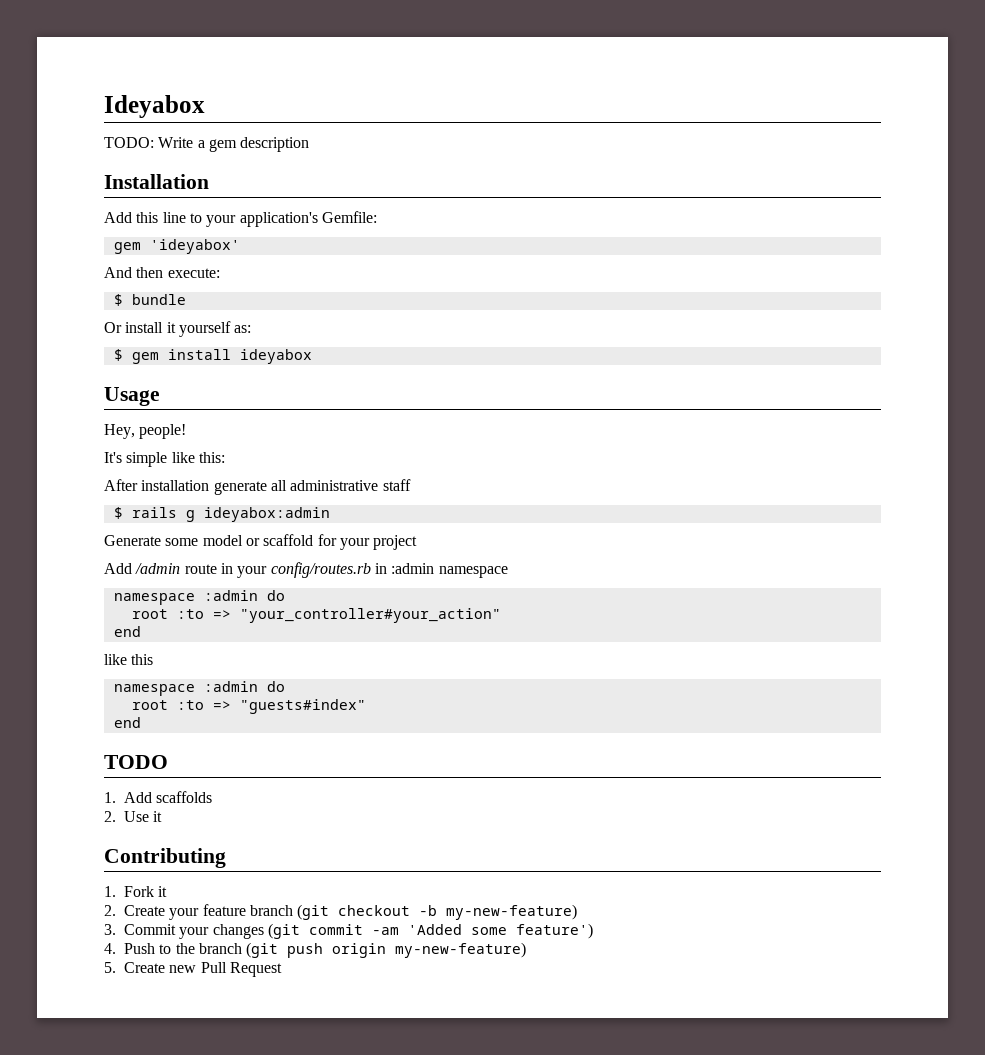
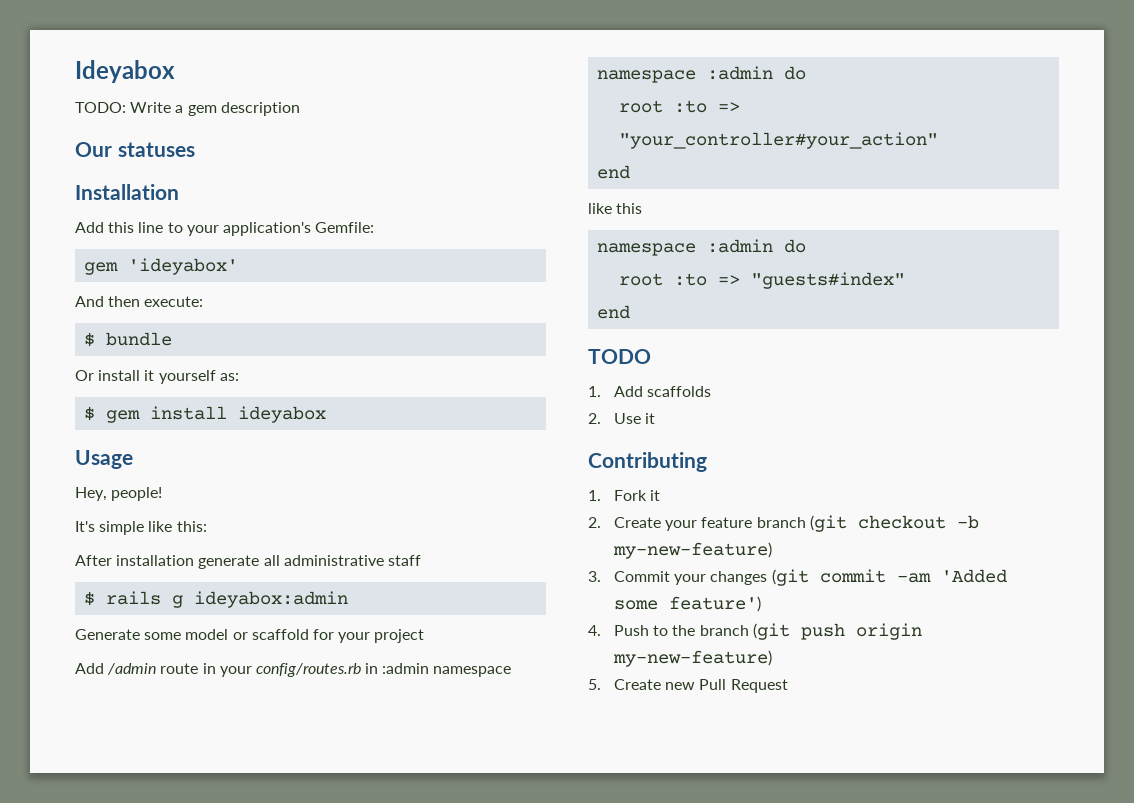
+ Our statuses

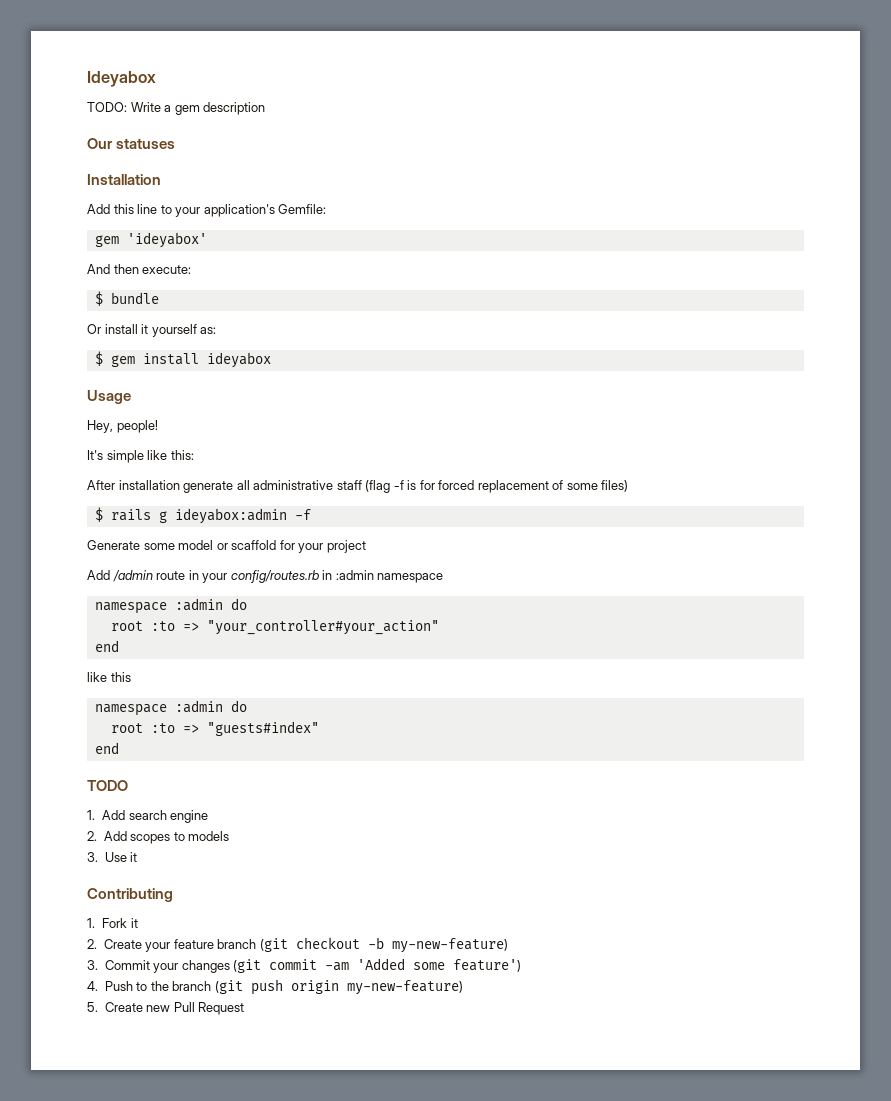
- After installation generate all administrative staff
+ After installation generate all administrative staff (flag -f is for forced replacement of some files)
- $ rails g ideyabox:admin
+ $ rails g ideyabox:admin -f
- 1. Add scaffolds
- 2. Use it
+ 1. Add search engine
+ 2. Add scopes to models
+ 3. Use it

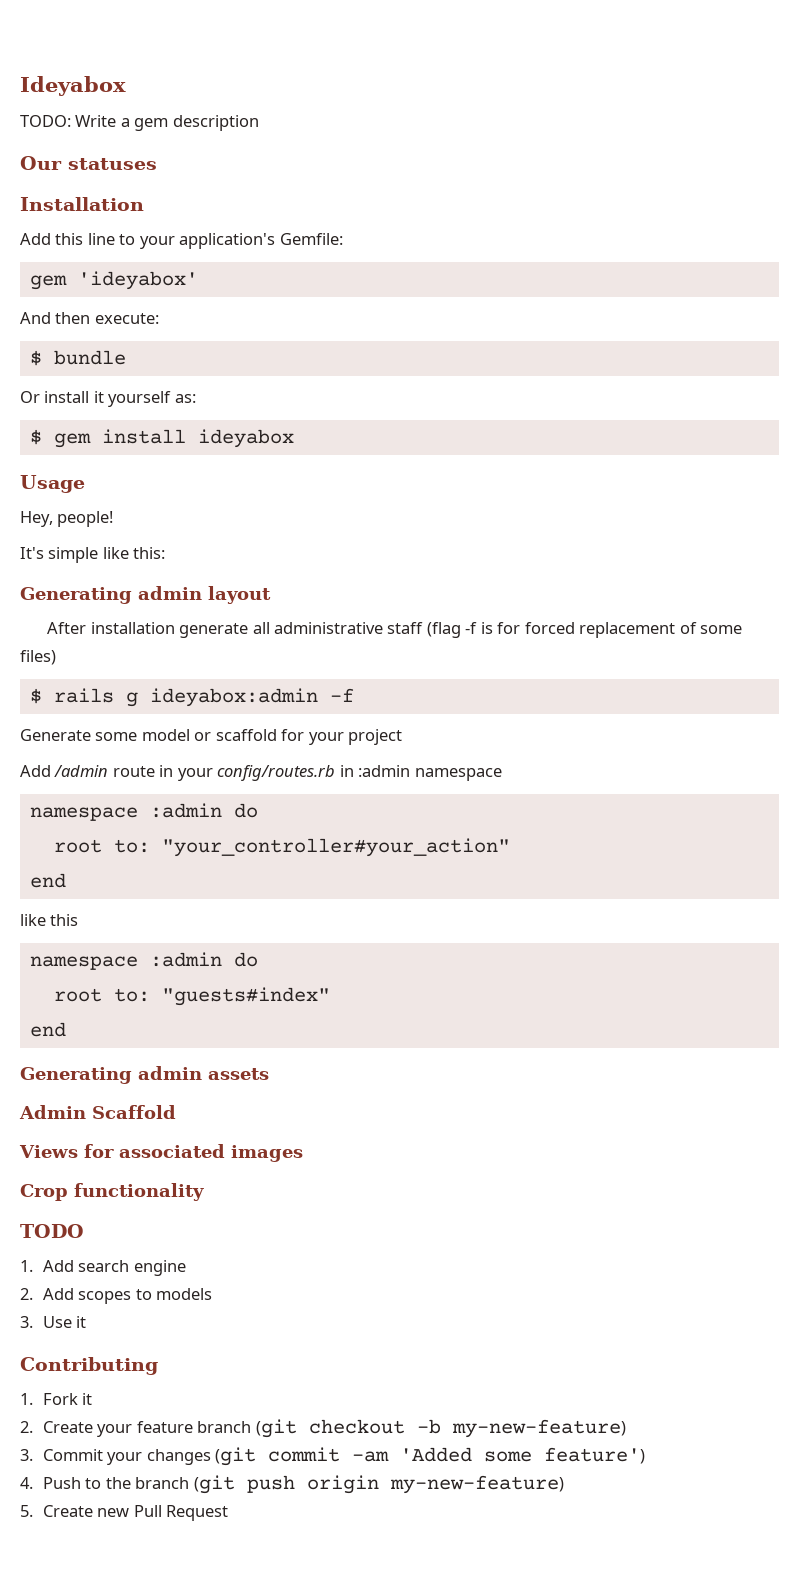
+ Generating admin layout
- root :to => "your_controller#your_action"
+ root to: "your_controller#your_action"
- root :to => "guests#index"
+ root to: "guests#index"
+ Generating admin assets
+ Admin Scaffold
+ Views for associated images
+ Crop functionality

